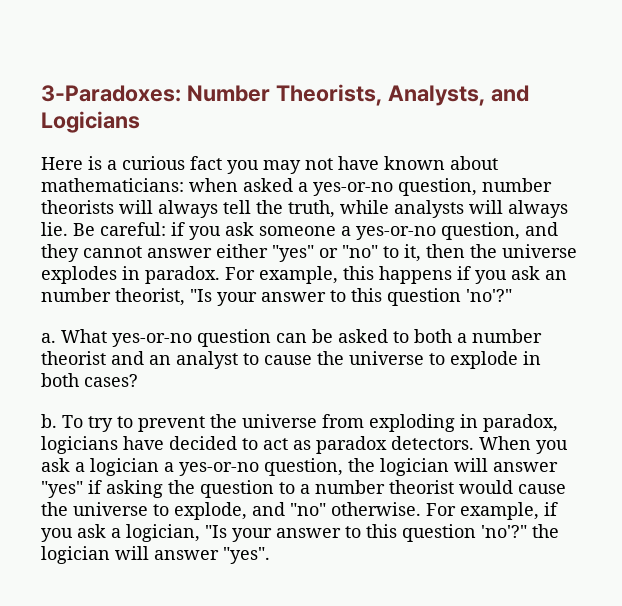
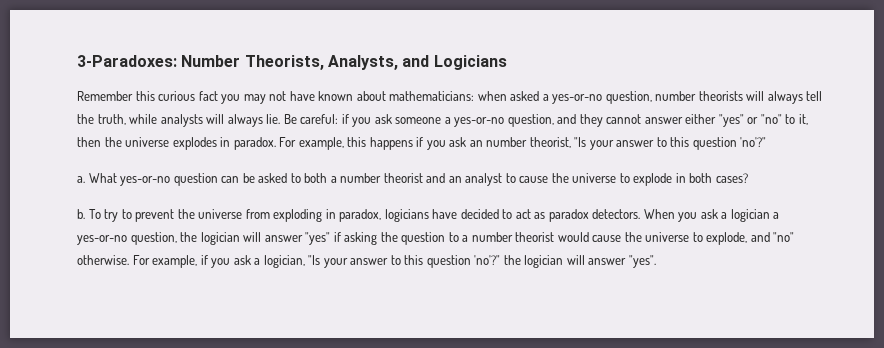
- Here is a curious fact you may not have known about mathematicians: when asked a yes-or-no question, number theorists will always tell the truth, while analysts will always lie.
+ Remember this curious fact you may not have known about mathematicians: when asked a yes-or-no question, number theorists will always tell the truth, while analysts will always lie.

